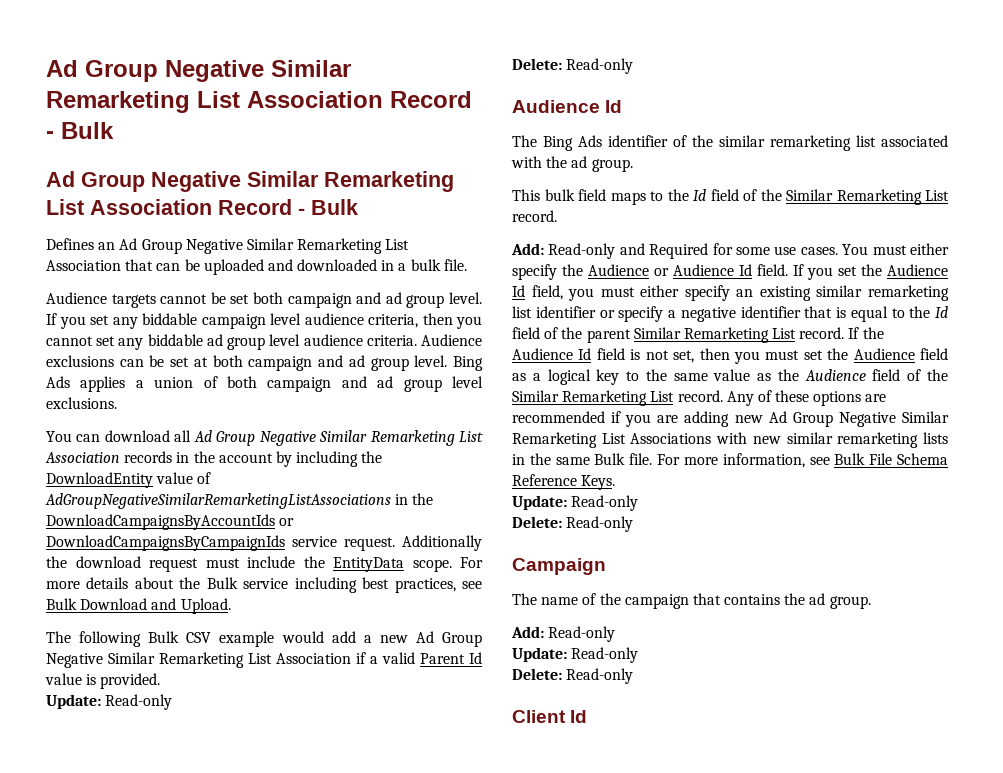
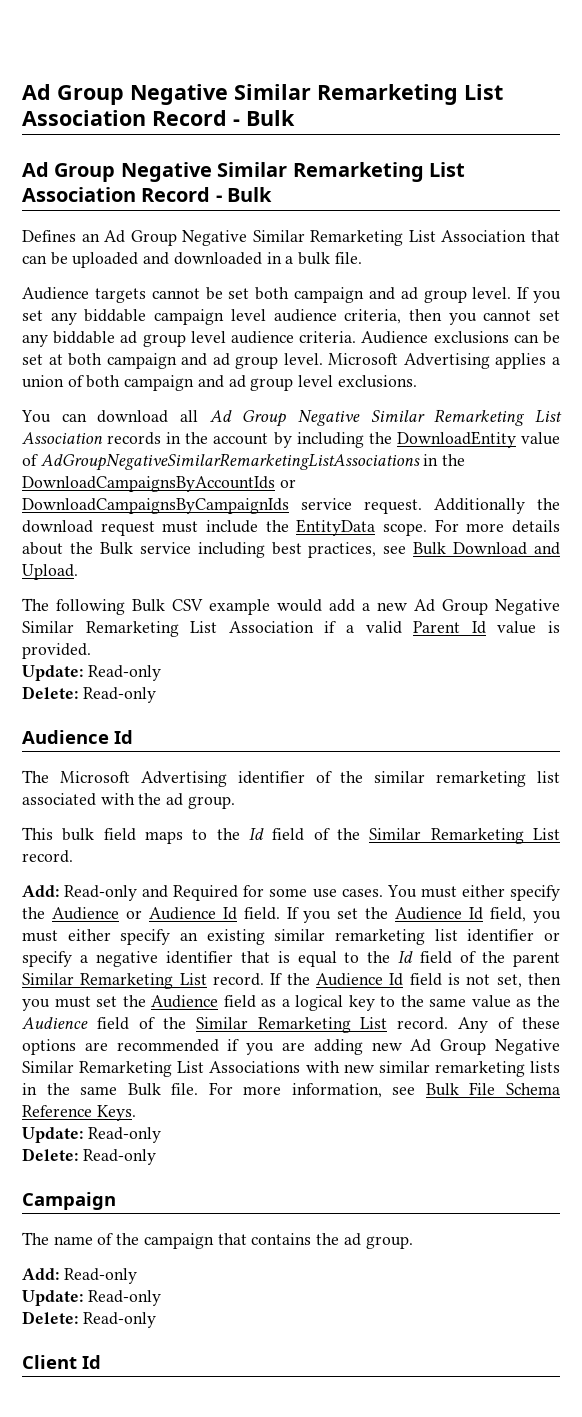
- Bing Ads applies a union of both campaign and ad group level exclusions.
+ Microsoft Advertising applies a union of both campaign and ad group level exclusions.
- The Bing Ads identifier of the similar remarketing list associated with the ad group.
+ The Microsoft Advertising identifier of the similar remarketing list associated with the ad group.

